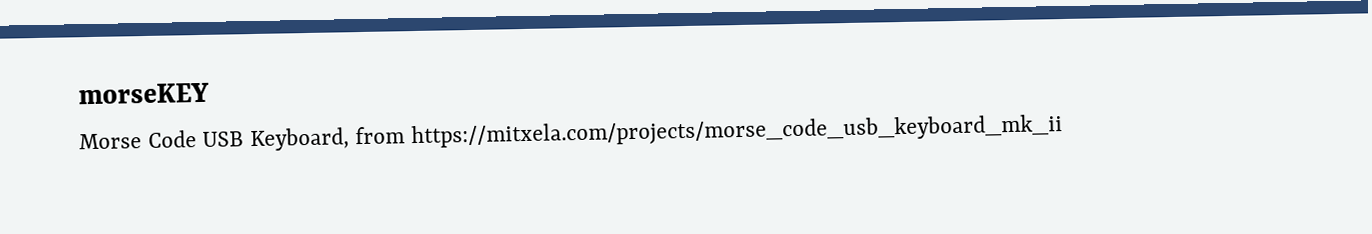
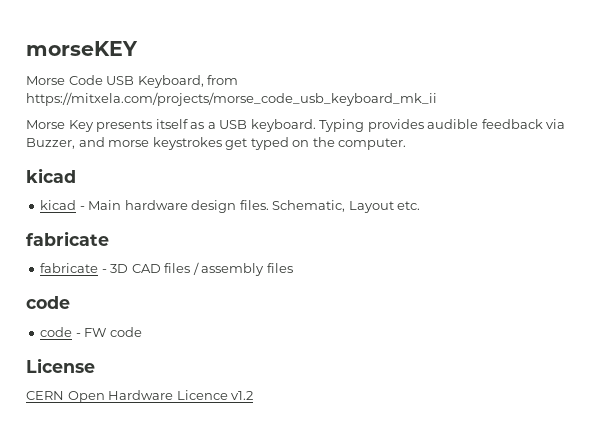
+ Morse Key presents itself as a USB keyboard. Typing provides audible feedback via Buzzer, and morse keystrokes get typed on the computer.
+ kicad
+ kicad - Main hardware design files. Schematic, Layout etc.
+ fabricate
+ fabricate - 3D CAD files / assembly files
+ code
+ code - FW code
+ License
+ CERN Open Hardware Licence v1.2

